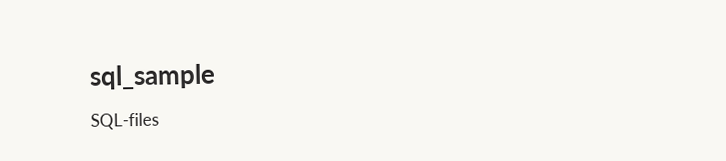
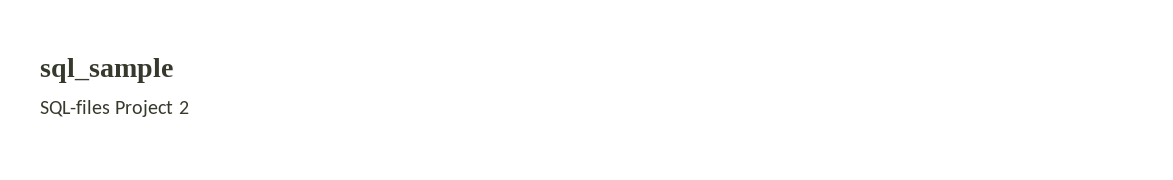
- SQL-files
+ SQL-files Project 2

